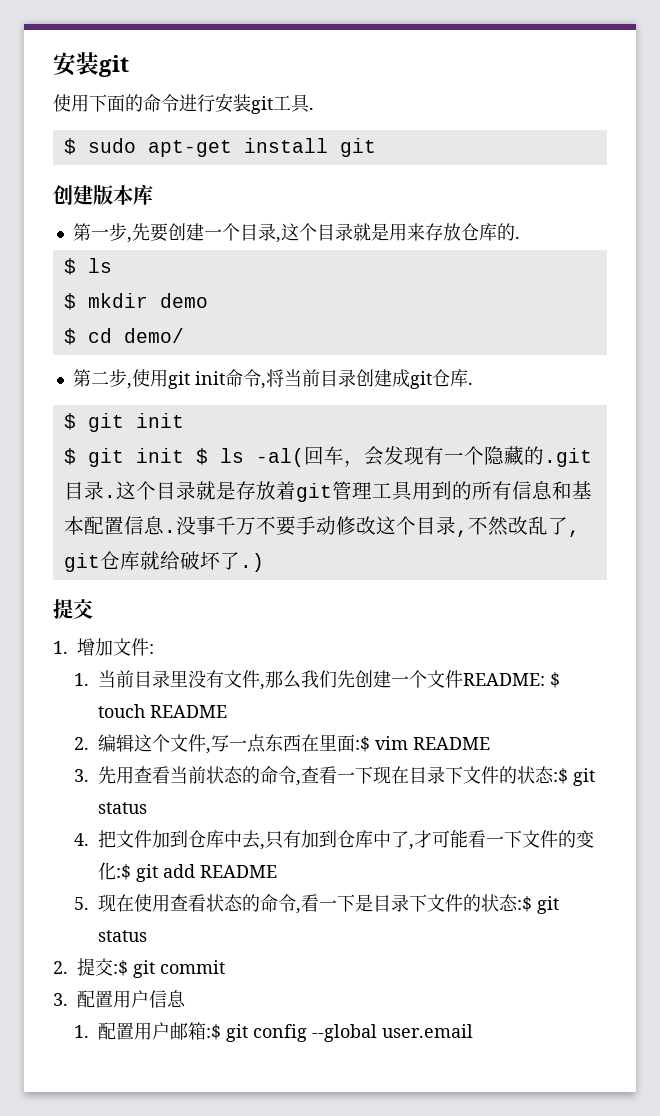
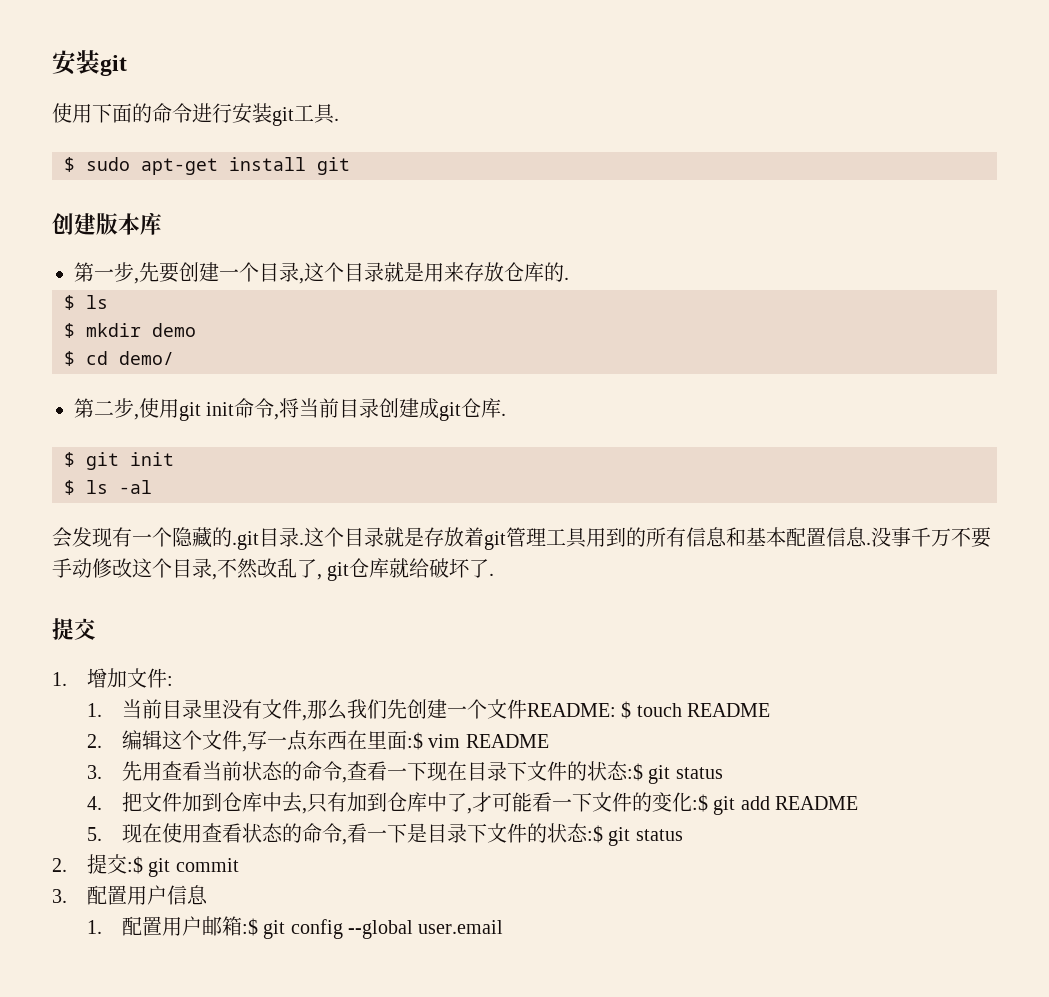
- $ git init $ ls -al(回车，会发现有一个隐藏的.git目录.
+ $ ls -al
+ 会发现有一个隐藏的.git目录.
- 没事千万不要手动修改这个目录,不然改乱了, git仓库就给破坏了.)
+ 没事千万不要手动修改这个目录,不然改乱了, git仓库就给破坏了.

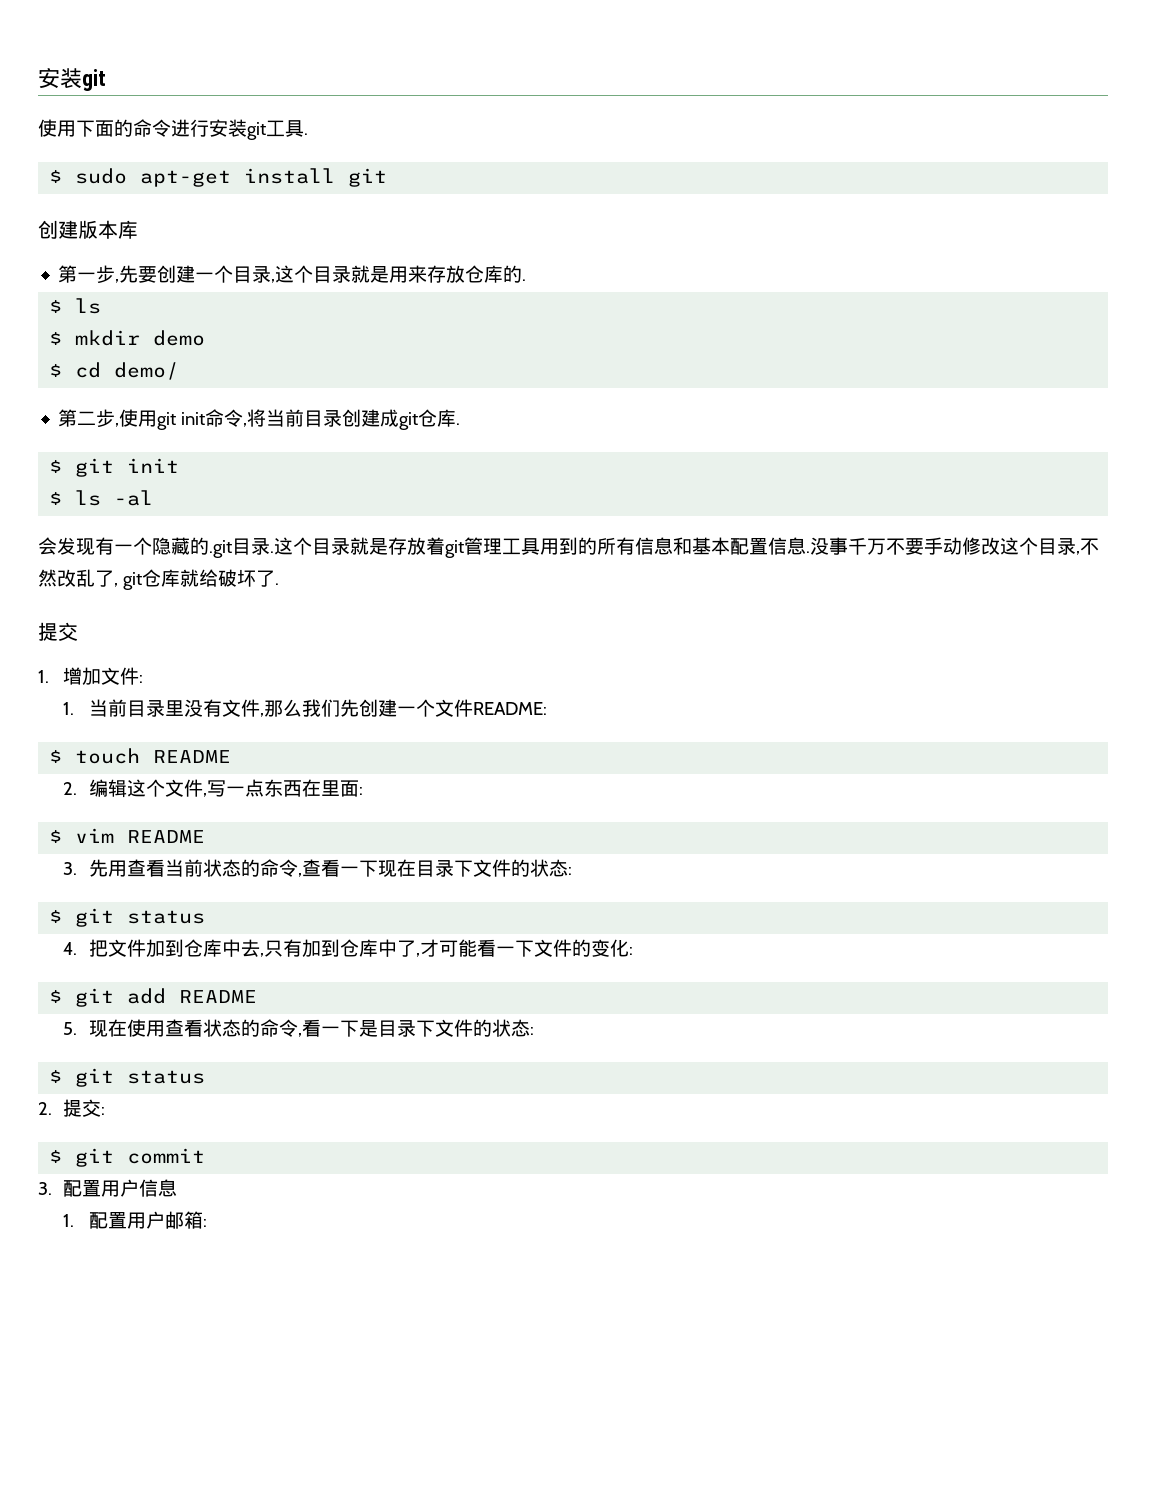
- 1.当前目录里没有文件,那么我们先创建一个文件README: $ touch README
+ 1.当前目录里没有文件,那么我们先创建一个文件README:
+ $ touch README
- 2.编辑这个文件,写一点东西在里面:$ vim README
+ 2.编辑这个文件,写一点东西在里面:
+ $ vim README
- 3.先用查看当前状态的命令,查看一下现在目录下文件的状态:$ git status
+ 3.先用查看当前状态的命令,查看一下现在目录下文件的状态:
+ $ git status
- 4.把文件加到仓库中去,只有加到仓库中了,才可能看一下文件的变化:$ git add README
+ 4.把文件加到仓库中去,只有加到仓库中了,才可能看一下文件的变化:
+ $ git add README
- 5.现在使用查看状态的命令,看一下是目录下文件的状态:$ git status
+ 5.现在使用查看状态的命令,看一下是目录下文件的状态:
+ $ git status
- 2.提交:$ git commit
+ 2.提交:
+ $ git commit
- 1.配置用户邮箱:$ git config --global user.email
+ 1.配置用户邮箱:

